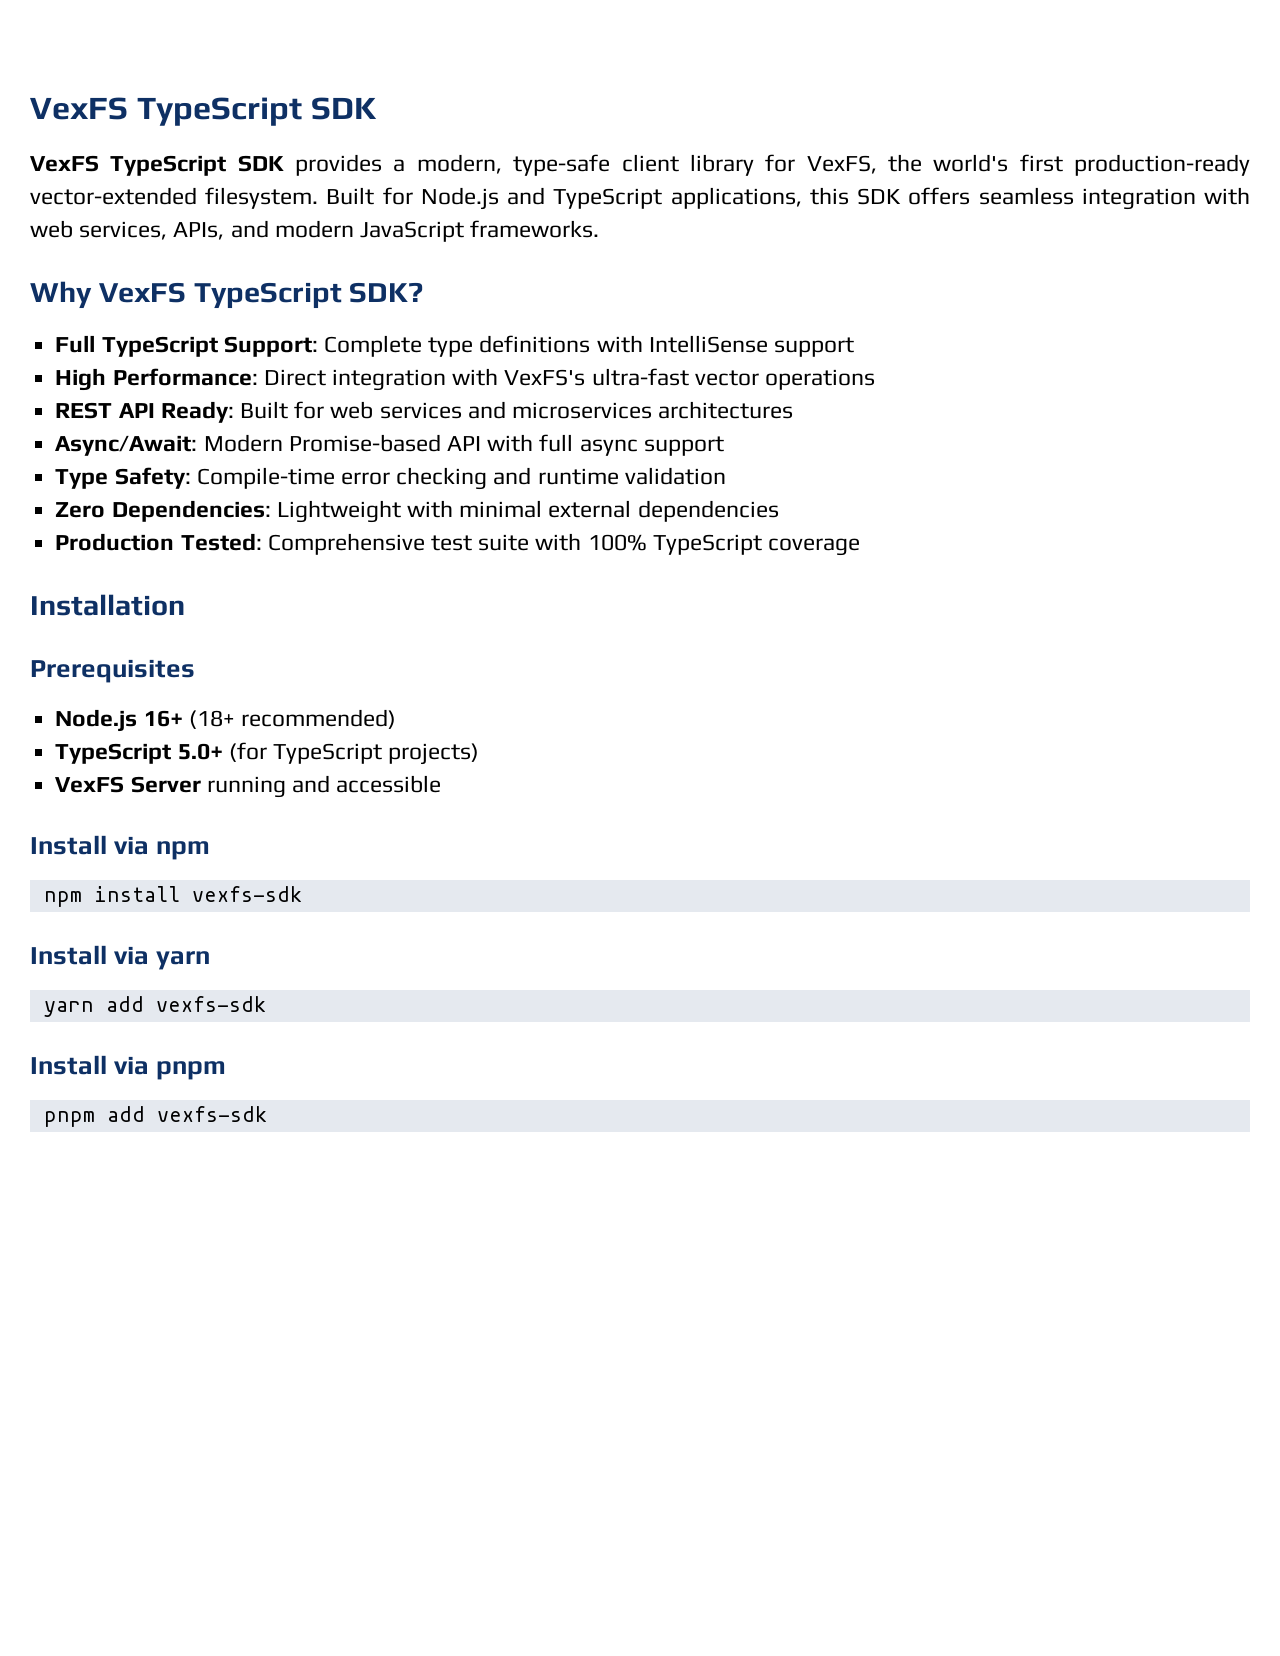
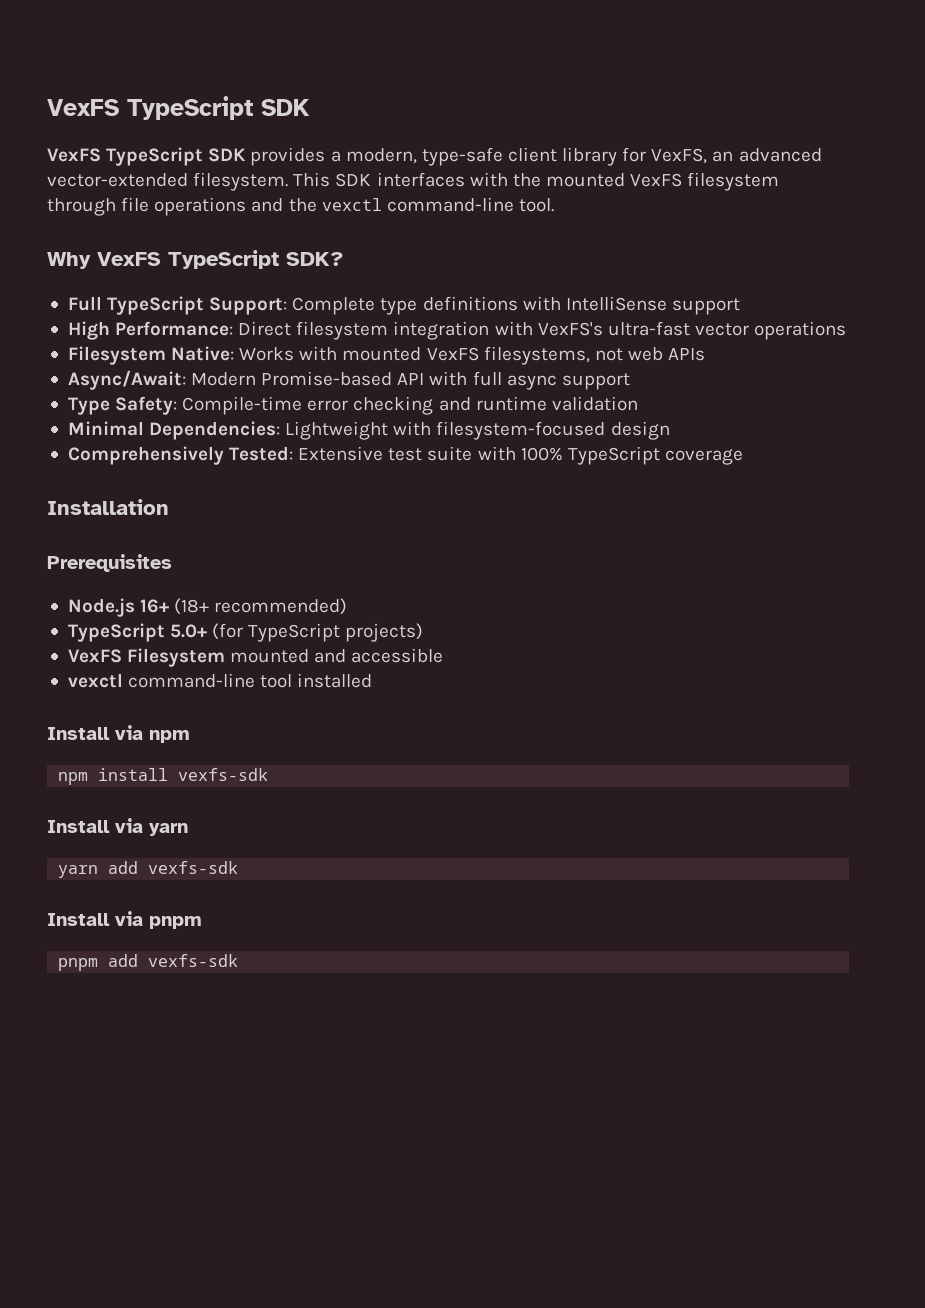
- VexFS TypeScript SDK provides a modern, type-safe client library for VexFS, the world's first production-ready vector-extended filesystem. Built for Node.js and TypeScript applications, this SDK offers seamless integration with web services, APIs, and modern JavaScript frameworks.
+ VexFS TypeScript SDK provides a modern, type-safe client library for VexFS, an advanced vector-extended filesystem. This SDK interfaces with the mounted VexFS filesystem through file operations and the vexctl command-line tool.
- High Performance: Direct integration with VexFS's ultra-fast vector operations
+ High Performance: Direct filesystem integration with VexFS's ultra-fast vector operations
- REST API Ready: Built for web services and microservices architectures
+ Filesystem Native: Works with mounted VexFS filesystems, not web APIs
- Zero Dependencies: Lightweight with minimal external dependencies
- Production Tested: Comprehensive test suite with 100% TypeScript coverage
+ Minimal Dependencies: Lightweight with filesystem-focused design
+ Comprehensively Tested: Extensive test suite with 100% TypeScript coverage
- VexFS Server running and accessible
+ VexFS Filesystem mounted and accessible
+ vexctl command-line tool installed

